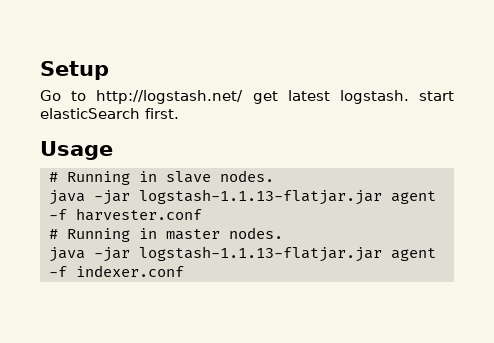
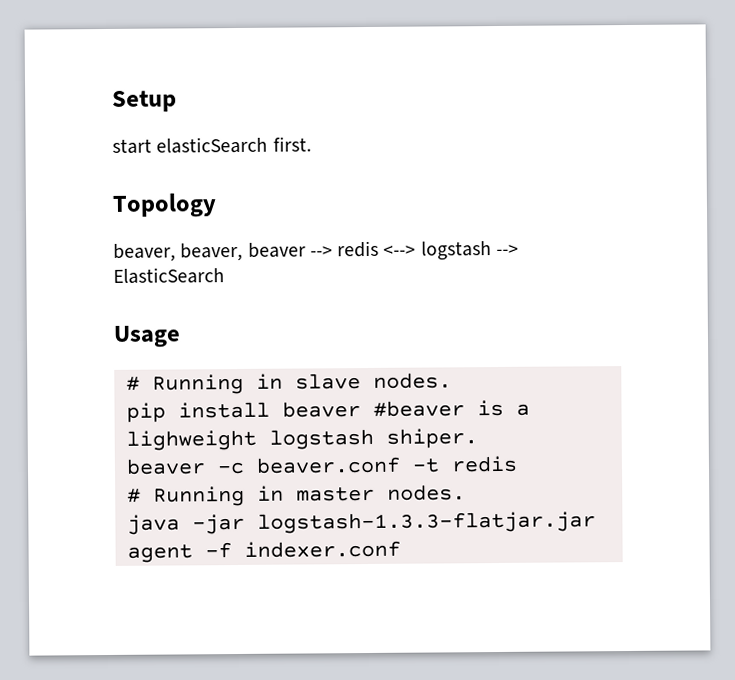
- Go to http://logstash.net/ get latest logstash. start elasticSearch first.
+ start elasticSearch first.
+ Topology
+ beaver, beaver, beaver --> redis <--> logstash --> ElasticSearch
- java -jar logstash-1.1.13-flatjar.jar agent -f harvester.conf
+ pip install beaver #beaver is a lighweight logstash shiper.
+ beaver -c beaver.conf -t redis
- java -jar logstash-1.1.13-flatjar.jar agent -f indexer.conf
+ java -jar logstash-1.3.3-flatjar.jar agent -f indexer.conf

